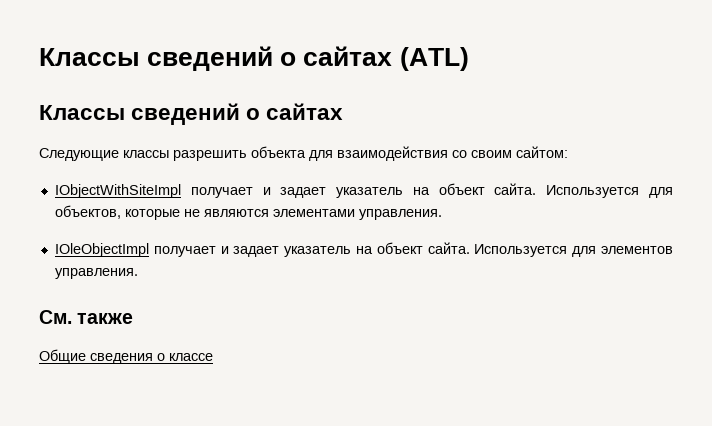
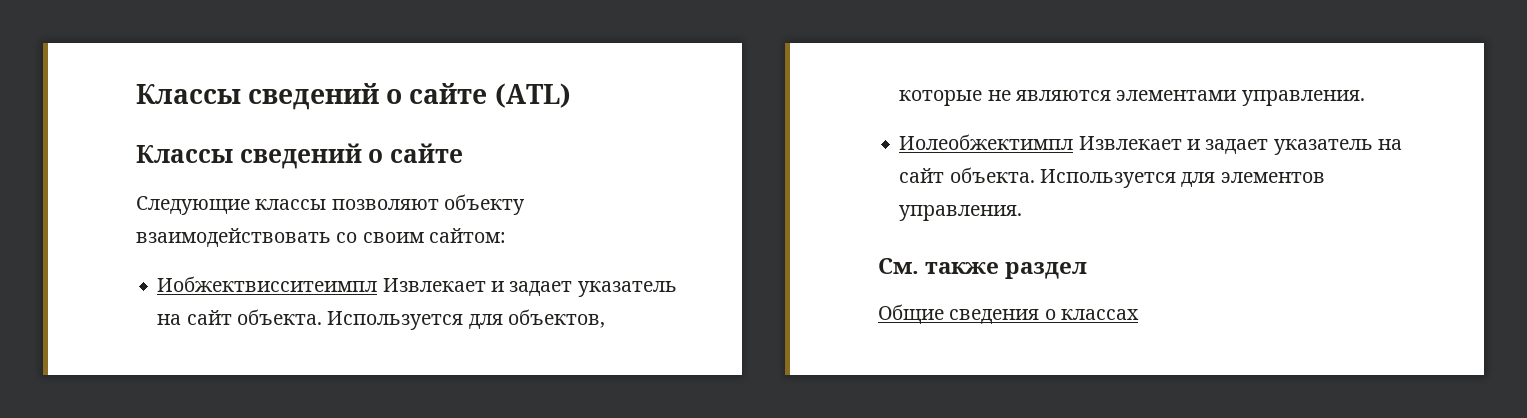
- Классы сведений о сайтах (ATL)
- Классы сведений о сайтах
+ Классы сведений о сайте (ATL)
+ Классы сведений о сайте
- Следующие классы разрешить объекта для взаимодействия со своим сайтом:
+ Следующие классы позволяют объекту взаимодействовать со своим сайтом:
- IObjectWithSiteImpl получает и задает указатель на объект сайта.
+ Иобжектвисситеимпл Извлекает и задает указатель на сайт объекта.
- IOleObjectImpl получает и задает указатель на объект сайта.
+ Иолеобжектимпл Извлекает и задает указатель на сайт объекта.
- См. также
+ См. также раздел
- Общие сведения о классе
+ Общие сведения о классах

